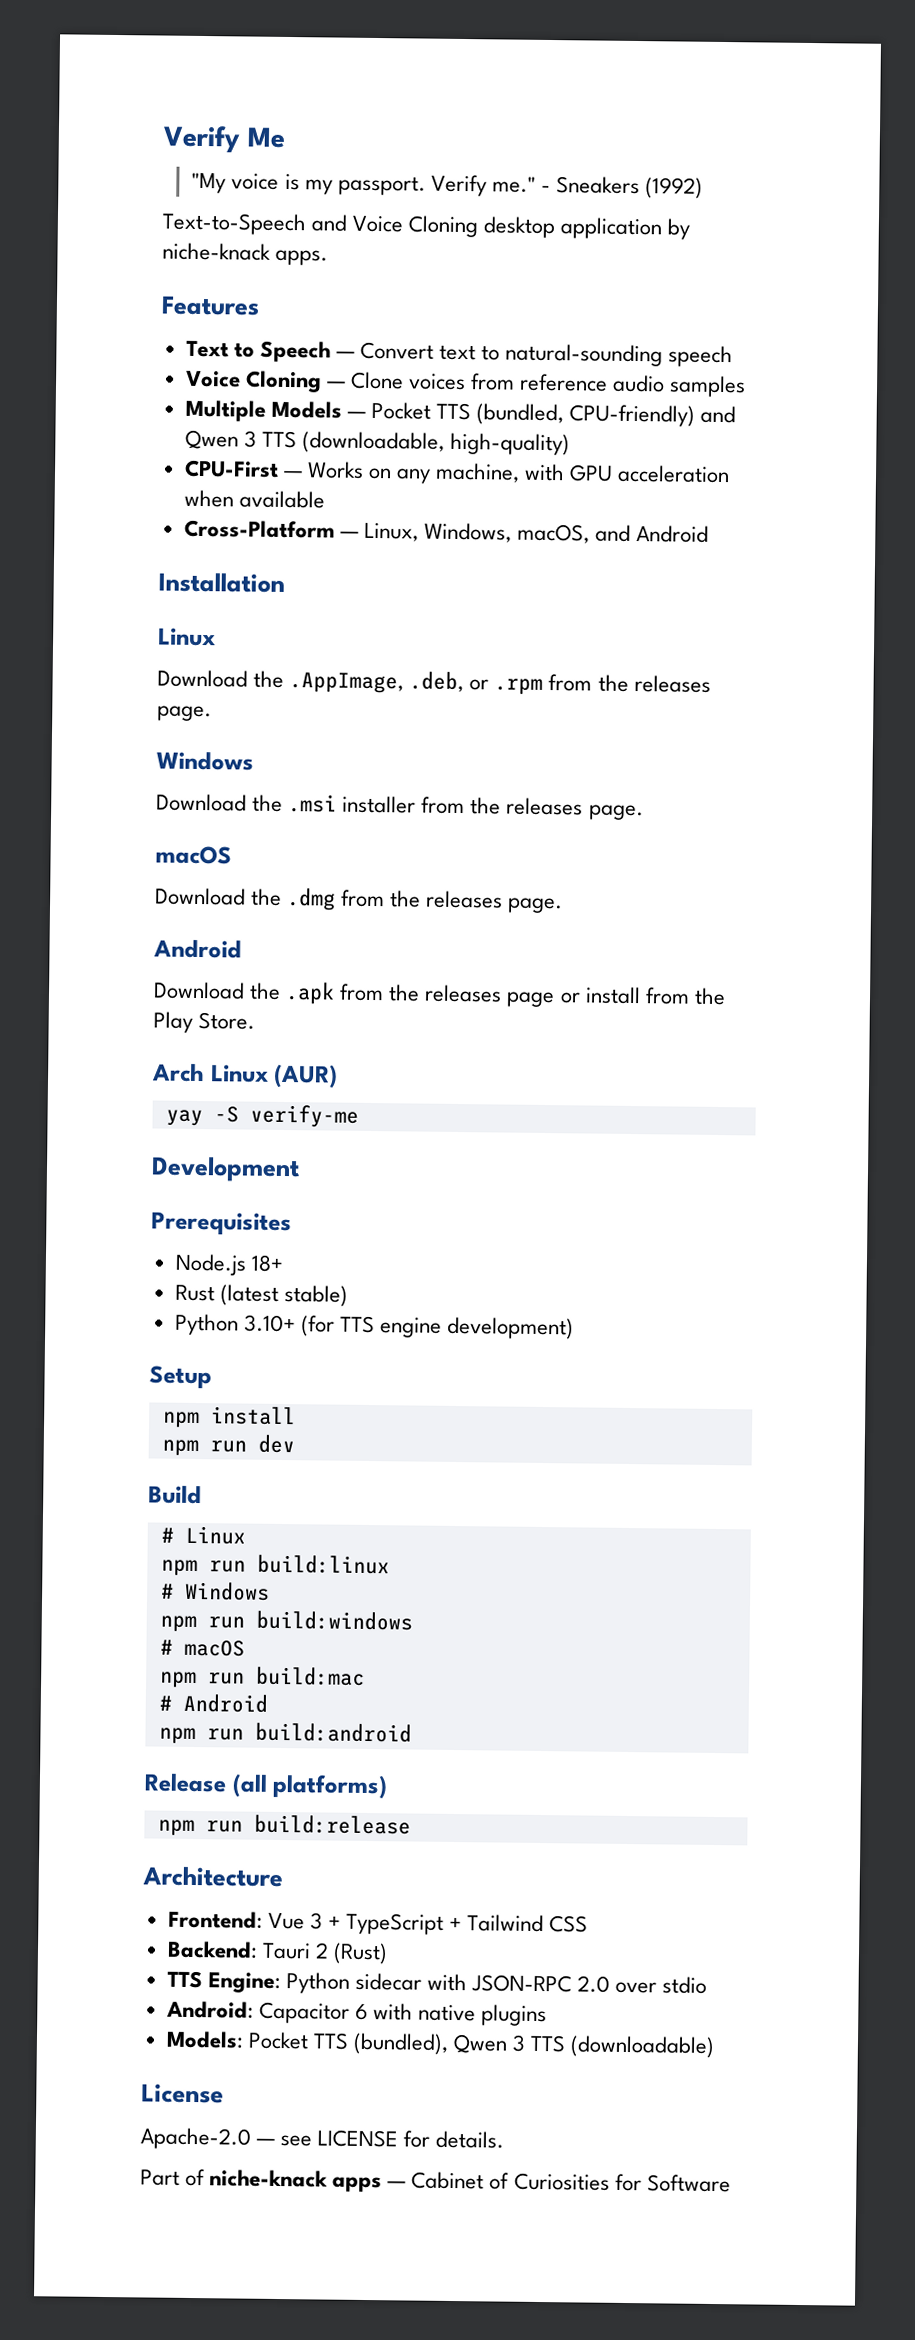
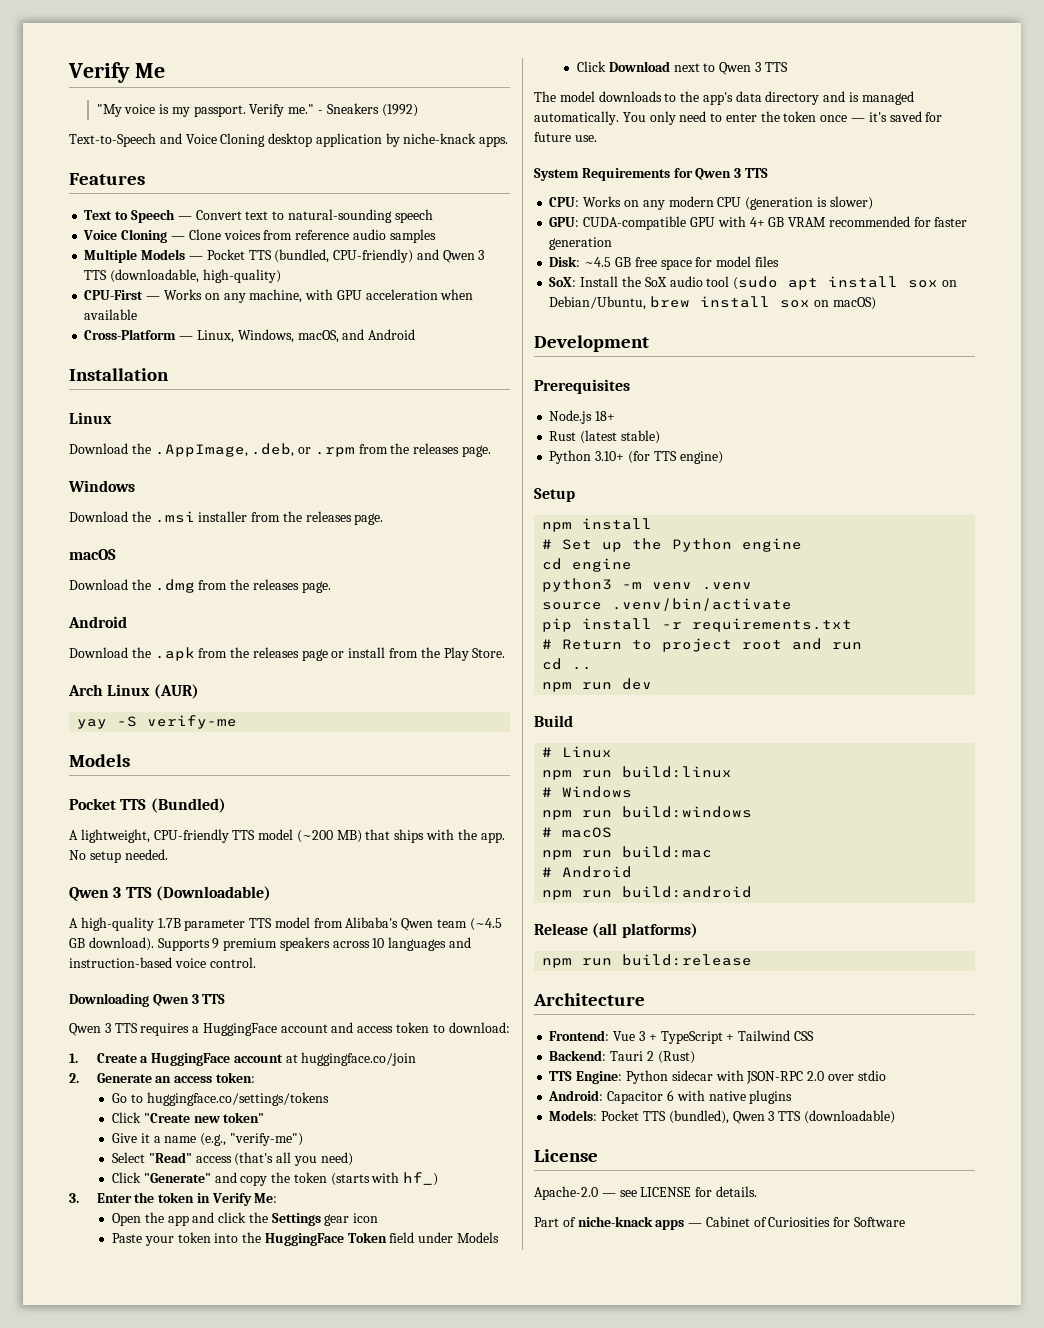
  yay -S verify-me
+ Models
+ Pocket TTS (Bundled)
+ A lightweight, CPU-friendly TTS model (~200 MB) that ships with the app. No setup needed.
+ Qwen 3 TTS (Downloadable)
+ A high-quality 1.7B parameter TTS model from Alibaba's Qwen team (~4.5 GB download). Supports 9 premium speakers across 10 languages and instruction-based voice control.
+ Downloading Qwen 3 TTS
+ Qwen 3 TTS requires a HuggingFace account and access token to download:
+ 1. Create a HuggingFace account at huggingface.co/join
+ 2. Generate an access token:
+ Go to huggingface.co/settings/tokens
+ Click "Create new token"
+ Give it a name (e.g., "verify-me")
+ Select "Read" access (that's all you need)
+ Click "Generate" and copy the token (starts with hf_)
+ 3. Enter the token in Verify Me:
+ Open the app and click the Settings gear icon
+ Paste your token into the HuggingFace Token field under Models
+ Click Download next to Qwen 3 TTS
+ The model downloads to the app's data directory and is managed automatically. You only need to enter the token once — it's saved for future use.
+ System Requirements for Qwen 3 TTS
+ CPU: Works on any modern CPU (generation is slower)
+ GPU: CUDA-compatible GPU with 4+ GB VRAM recommended for faster generation
+ Disk: ~4.5 GB free space for model files
+ SoX: Install the SoX audio tool (sudo apt install sox on Debian/Ubuntu, brew install sox on macOS)
- Python 3.10+ (for TTS engine development)
+ Python 3.10+ (for TTS engine)
+ # Set up the Python engine
+ cd engine
+ python3 -m venv .venv
+ source .venv/bin/activate
+ pip install -r requirements.txt
+ # Return to project root and run
+ cd ..

